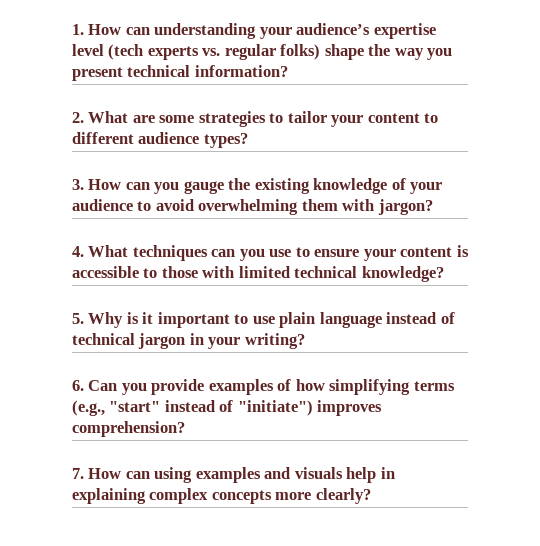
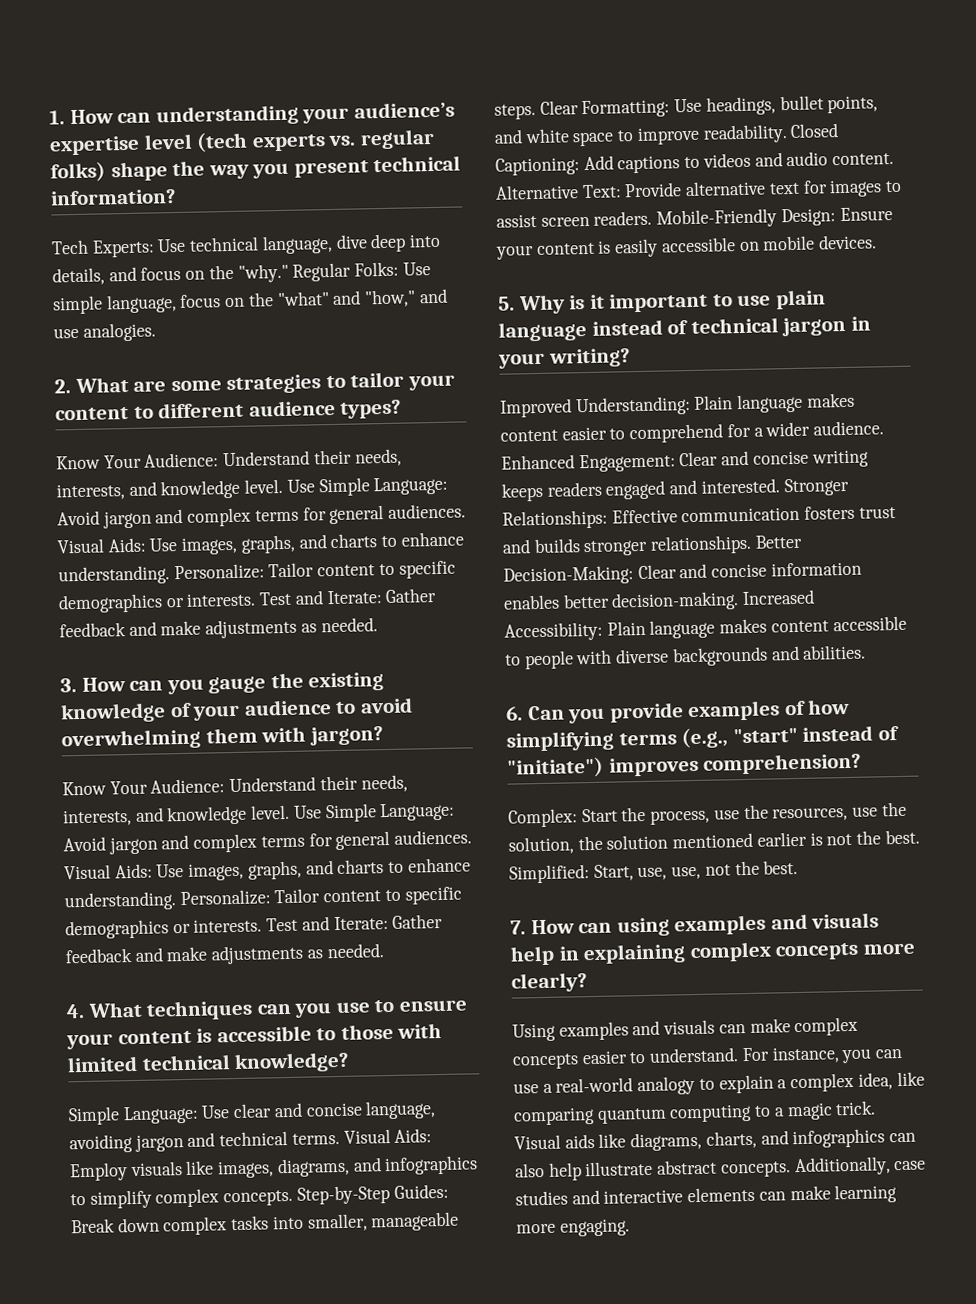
+ Tech Experts: Use technical language, dive deep into details, and focus on the "why." Regular Folks: Use simple language, focus on the "what" and "how," and use analogies.
  2. What are some strategies to tailor your content to different audience types?
+ Know Your Audience: Understand their needs, interests, and knowledge level. Use Simple Language: Avoid jargon and complex terms for general audiences. Visual Aids: Use images, graphs, and charts to enhance understanding. Personalize: Tailor content to specific demographics or interests. Test and Iterate: Gather feedback and make adjustments as needed.
  3. How can you gauge the existing knowledge of your audience to avoid overwhelming them with jargon?
+ Know Your Audience: Understand their needs, interests, and knowledge level. Use Simple Language: Avoid jargon and complex terms for general audiences. Visual Aids: Use images, graphs, and charts to enhance understanding. Personalize: Tailor content to specific demographics or interests. Test and Iterate: Gather feedback and make adjustments as needed.
+ Simple Language: Use clear and concise language, avoiding jargon and technical terms. Visual Aids: Employ visuals like images, diagrams, and infographics to simplify complex concepts. Step-by-Step Guides: Break down complex tasks into smaller, manageable steps. Clear Formatting: Use headings, bullet points, and white space to improve readability. Closed Captioning: Add captions to videos and audio content. Alternative Text: Provide alternative text for images to assist screen readers. Mobile-Friendly Design: Ensure your content is easily accessible on mobile devices.
+ Improved Understanding: Plain language makes content easier to comprehend for a wider audience. Enhanced Engagement: Clear and concise writing keeps readers engaged and interested. Stronger Relationships: Effective communication fosters trust and builds stronger relationships. Better Decision-Making: Clear and concise information enables better decision-making. Increased Accessibility: Plain language makes content accessible to people with diverse backgrounds and abilities.
+ Complex: Start the process, use the resources, use the solution, the solution mentioned earlier is not the best. Simplified: Start, use, use, not the best.
+ Using examples and visuals can make complex concepts easier to understand. For instance, you can use a real-world analogy to explain a complex idea, like comparing quantum computing to a magic trick. Visual aids like diagrams, charts, and infographics can also help illustrate abstract concepts. Additionally, case studies and interactive elements can make learning more engaging.

